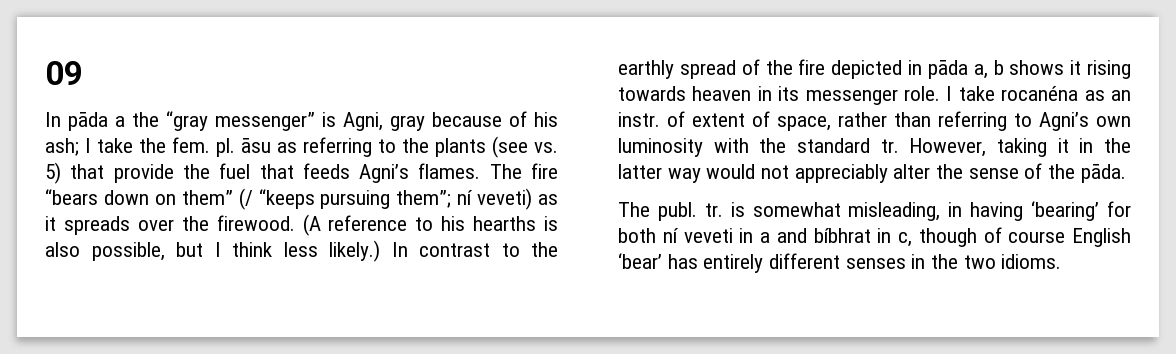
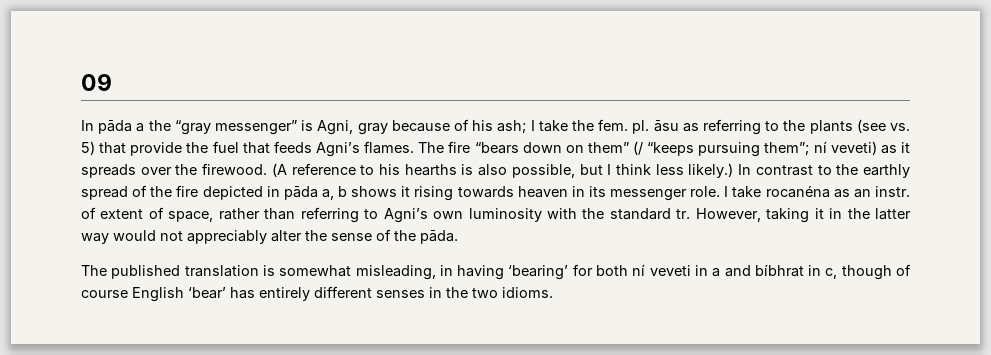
- The publ. tr. is somewhat misleading, in having ‘bearing’ for both ní veveti in a and bíbhrat in c, though of course English ‘bear’ has entirely different senses in the two idioms.
+ The published translation is somewhat misleading, in having ‘bearing’ for both ní veveti in a and bíbhrat in c, though of course English ‘bear’ has entirely different senses in the two idioms.

